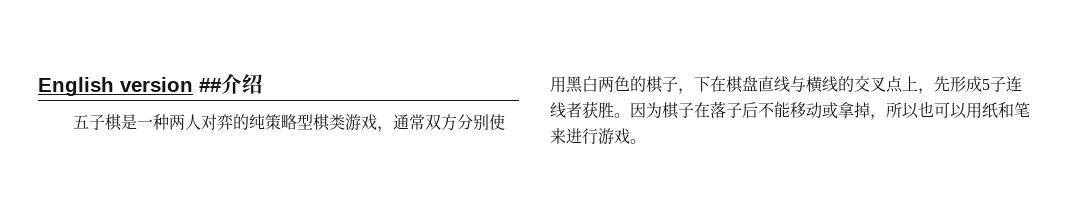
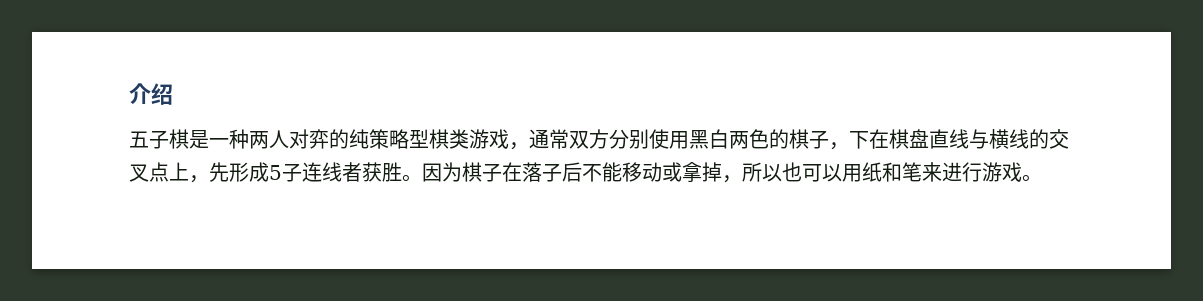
- English version ##介绍
+ 介绍

